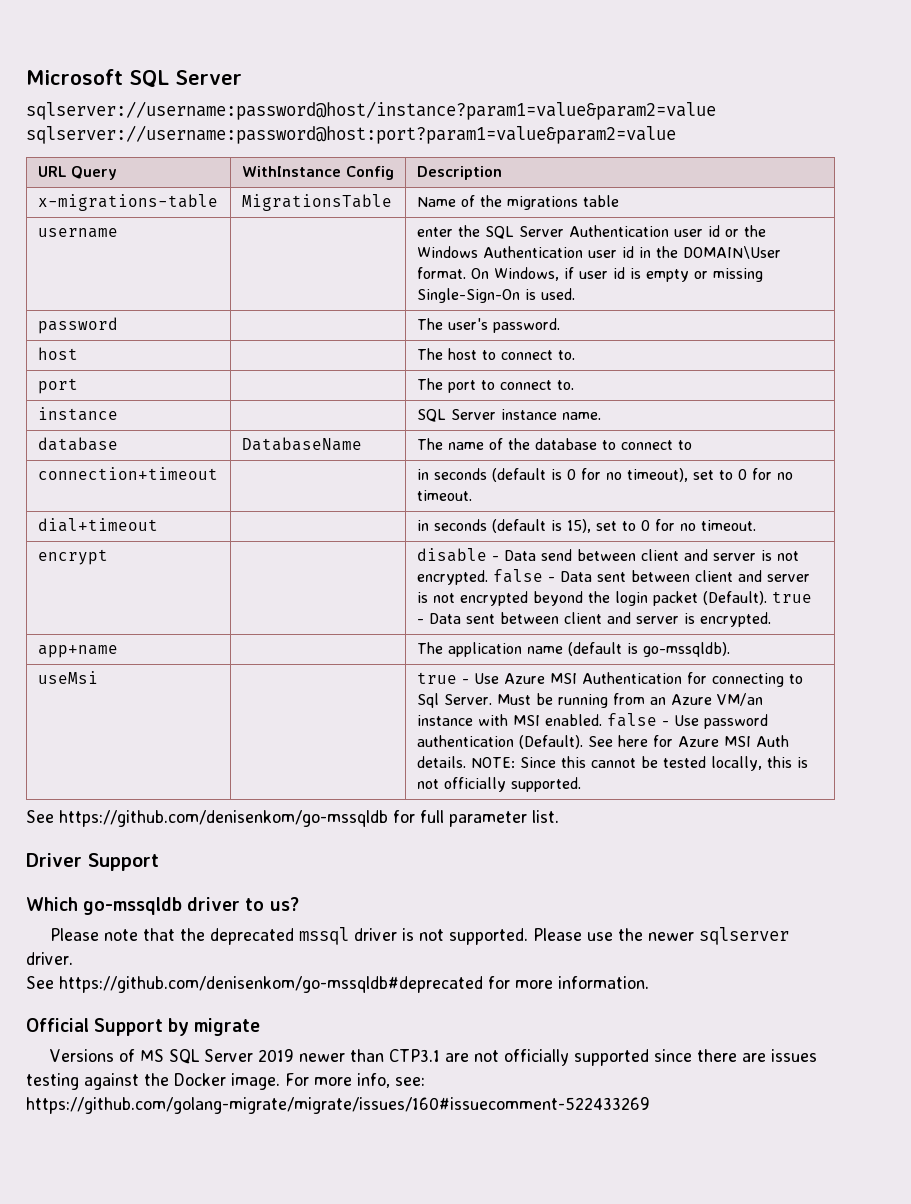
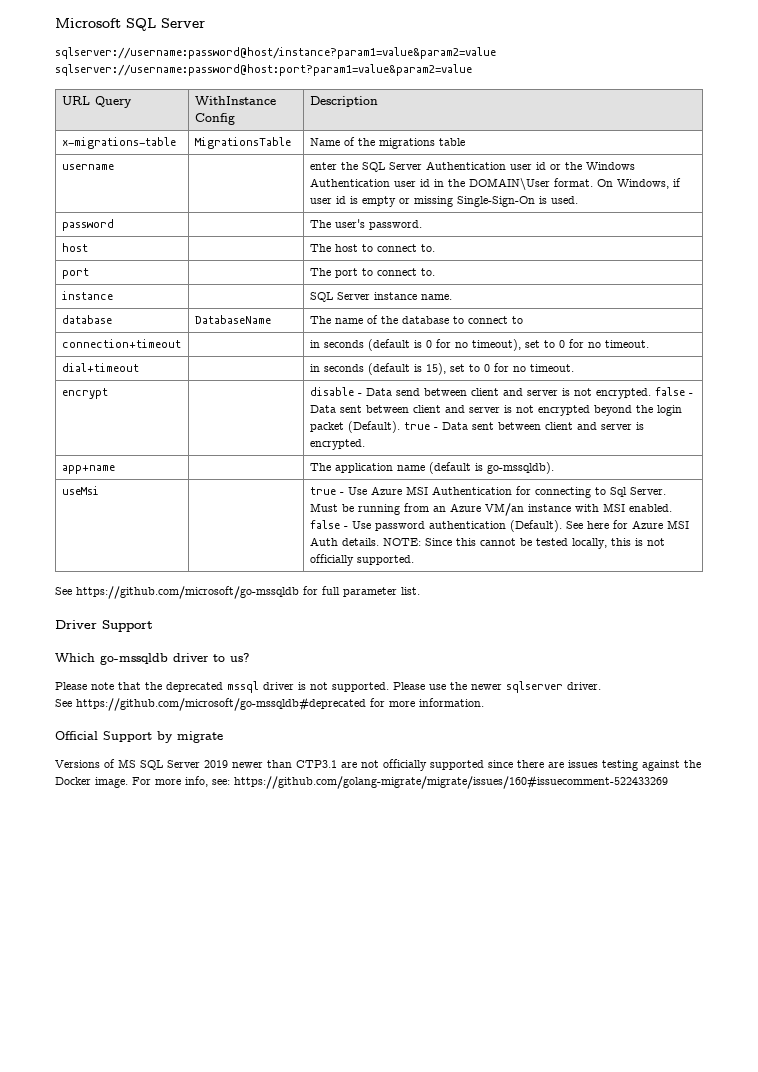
- See https://github.com/denisenkom/go-mssqldb for full parameter list.
+ See https://github.com/microsoft/go-mssqldb for full parameter list.
- See https://github.com/denisenkom/go-mssqldb#deprecated for more information.
+ See https://github.com/microsoft/go-mssqldb#deprecated for more information.

